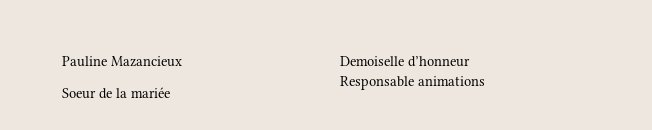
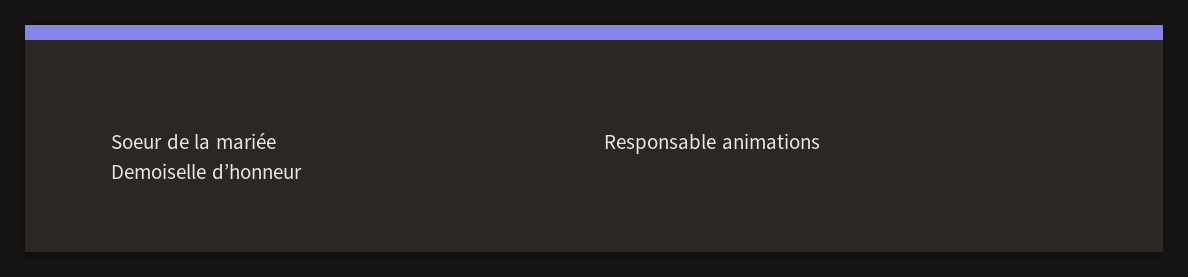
- Pauline Mazancieux

